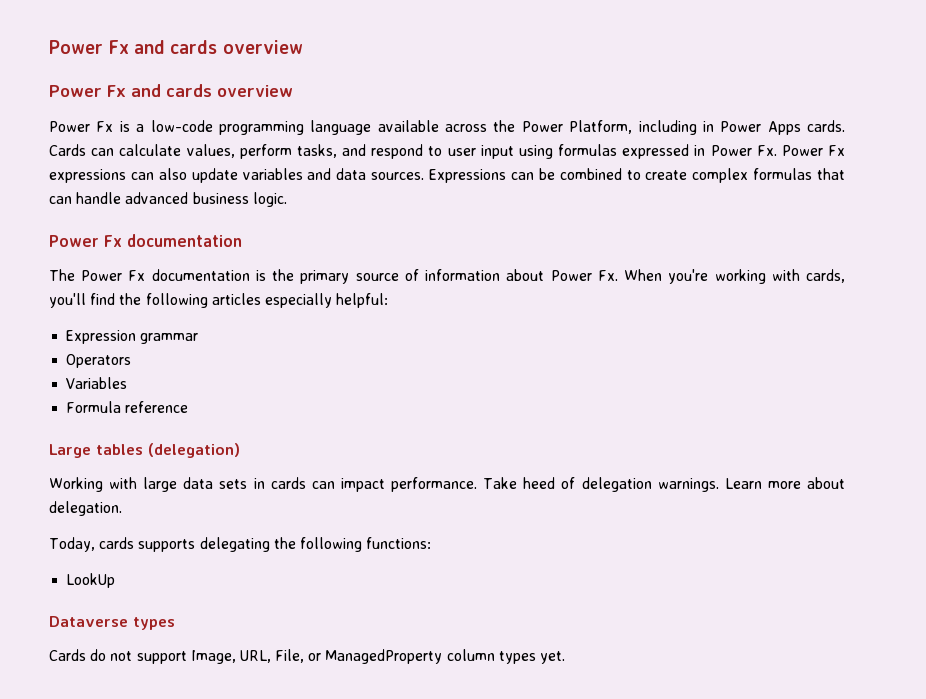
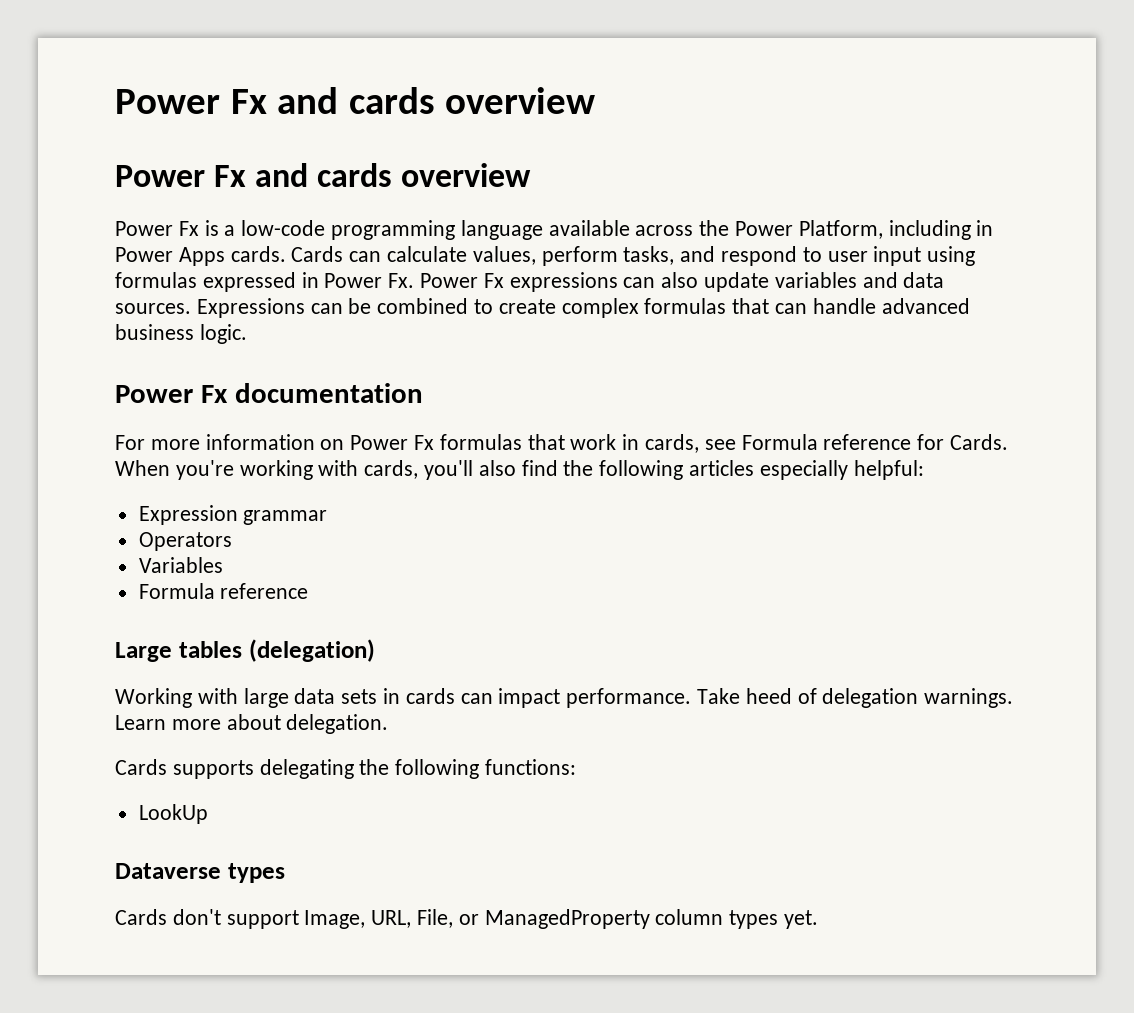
- The Power Fx documentation is the primary source of information about Power Fx. When you're working with cards, you'll find the following articles especially helpful:
+ For more information on Power Fx formulas that work in cards, see Formula reference for Cards. When you're working with cards, you'll also find the following articles especially helpful:
- Today, cards supports delegating the following functions:
+ Cards supports delegating the following functions:
- Cards do not support Image, URL, File, or ManagedProperty column types yet.
+ Cards don't support Image, URL, File, or ManagedProperty column types yet.

